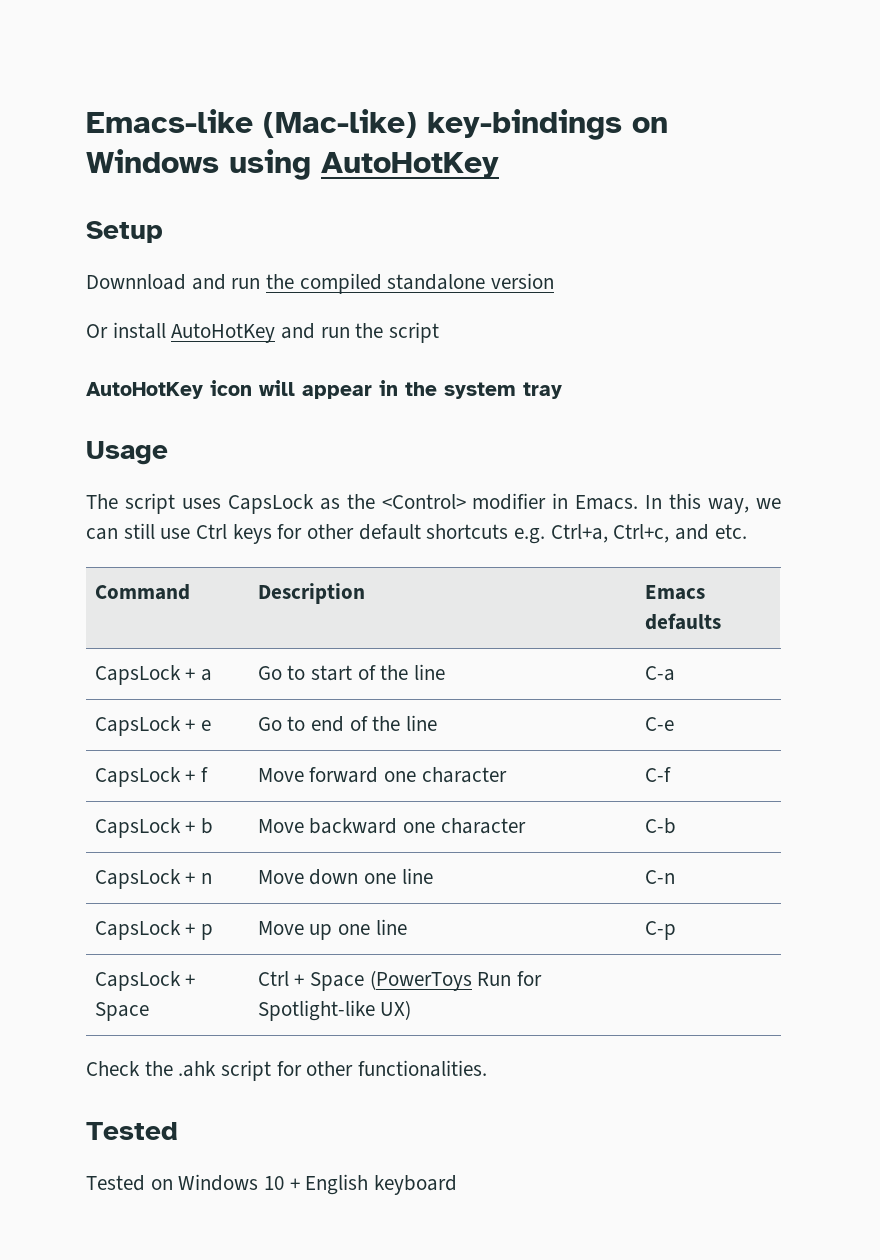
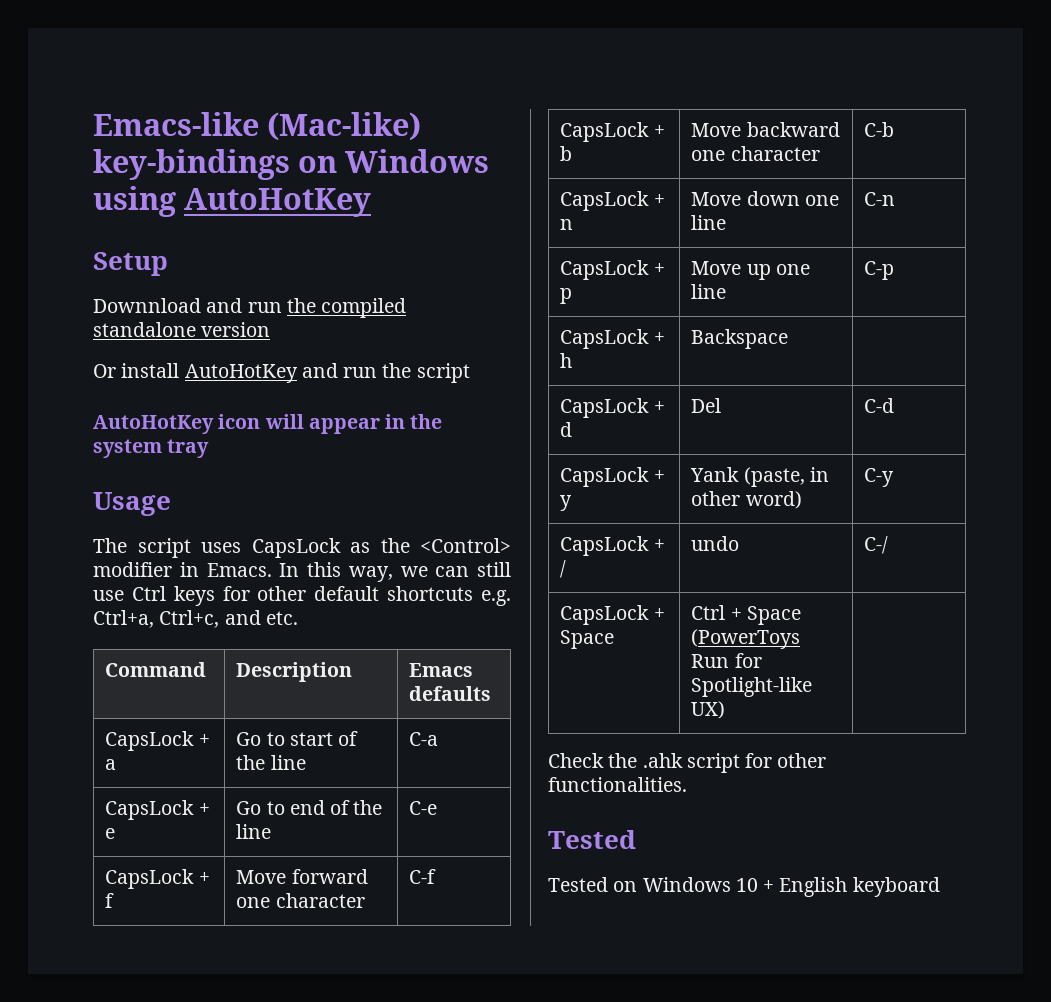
+ CapsLock + h | Backspace |
+ CapsLock + d | Del | C-d
+ CapsLock + y | Yank (paste, in other word) | C-y
+ CapsLock + / | undo | C-/

